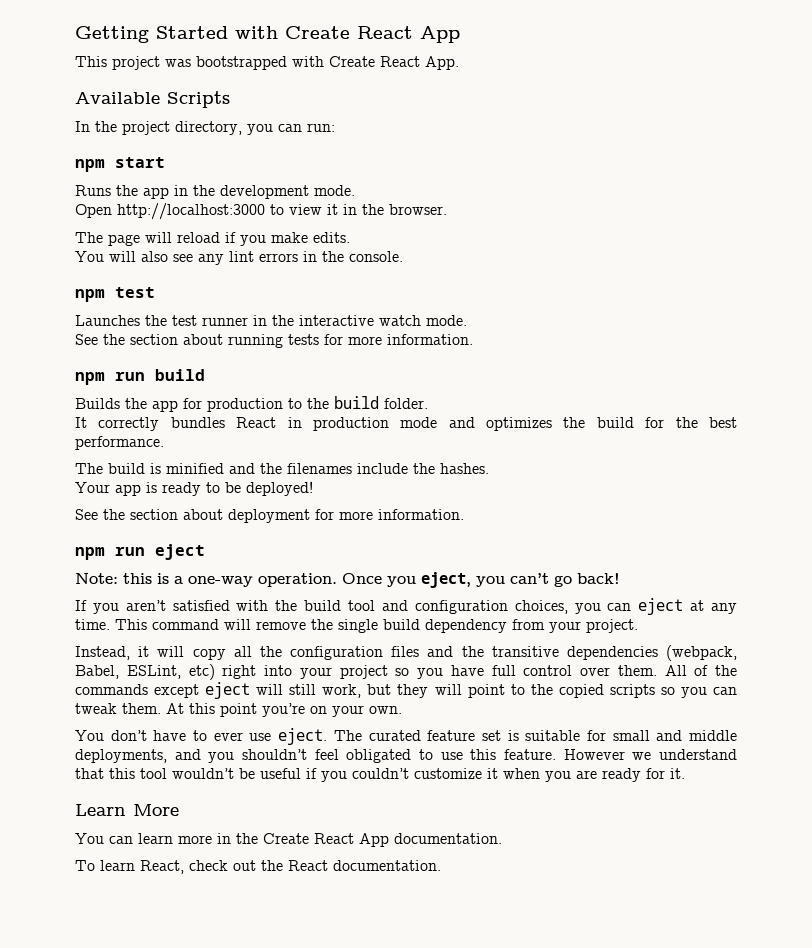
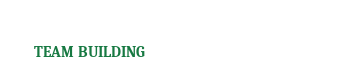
- Getting Started with Create React App
- This project was bootstrapped with Create React App.
- Available Scripts
- In the project directory, you can run:
- npm start
- Runs the app in the development mode.
- Open http://localhost:3000 to view it in the browser.
- The page will reload if you make edits.
- You will also see any lint errors in the console.
- npm test
- Launches the test runner in the interactive watch mode.
- See the section about running tests for more information.
- npm run build
- Builds the app for production to the build folder.
- It correctly bundles React in production mode and optimizes the build for the best performance.
- The build is minified and the filenames include the hashes.
- Your app is ready to be deployed!
- See the section about deployment for more information.
- npm run eject
- Note: this is a one-way operation. Once you eject, you can’t go back!
- If you aren’t satisfied with the build tool and configuration choices, you can eject at any time. This command will remove the single build dependency from your project.
- Instead, it will copy all the configuration files and the transitive dependencies (webpack, Babel, ESLint, etc) right into your project so you have full control over them. All of the commands except eject will still work, but they will point to the copied scripts so you can tweak them. At this point you’re on your own.
- You don’t have to ever use eject. The curated feature set is suitable for small and middle deployments, and you shouldn’t feel obligated to use this feature. However we understand that this tool wouldn’t be useful if you couldn’t customize it when you are ready for it.
- Learn More
- You can learn more in the Create React App documentation.
- To learn React, check out the React documentation.
+ TEAM BUILDING

